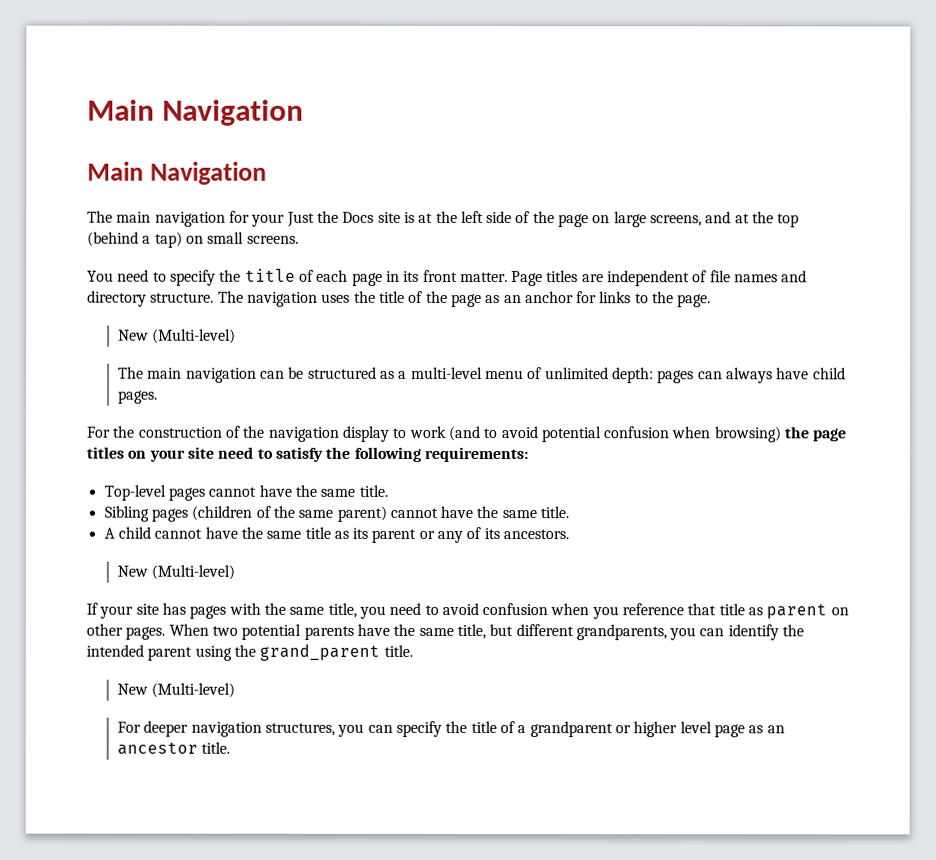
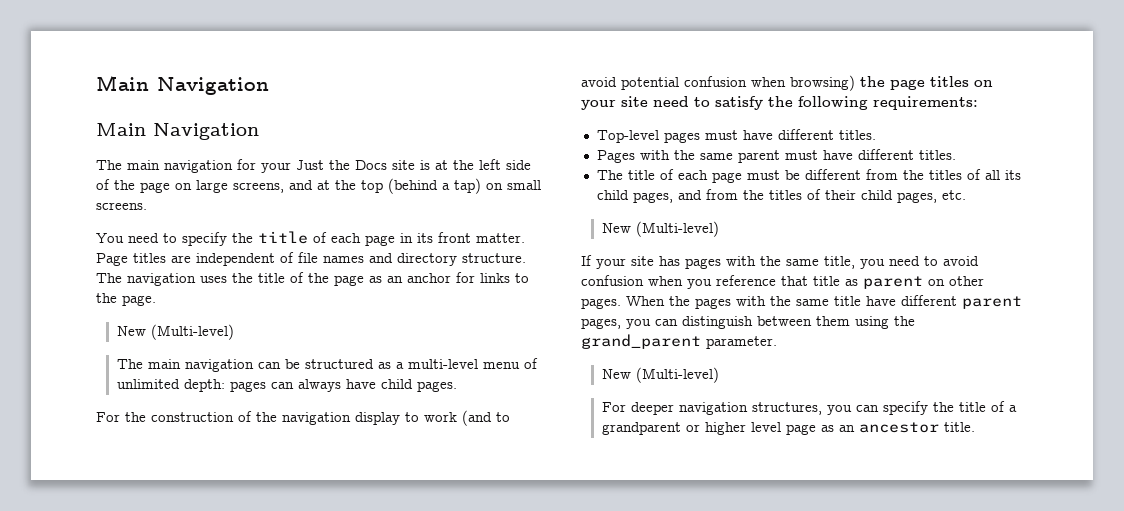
- Top-level pages cannot have the same title.
- Sibling pages (children of the same parent) cannot have the same title.
- A child cannot have the same title as its parent or any of its ancestors.
+ Top-level pages must have different titles.
+ Pages with the same parent must have different titles.
+ The title of each page must be different from the titles of all its child pages, and from the titles of their child pages, etc.
- When two potential parents have the same title, but different grandparents, you can identify the intended parent using the grand_parent title.
+ When the pages with the same title have different parent pages, you can distinguish between them using the grand_parent parameter.

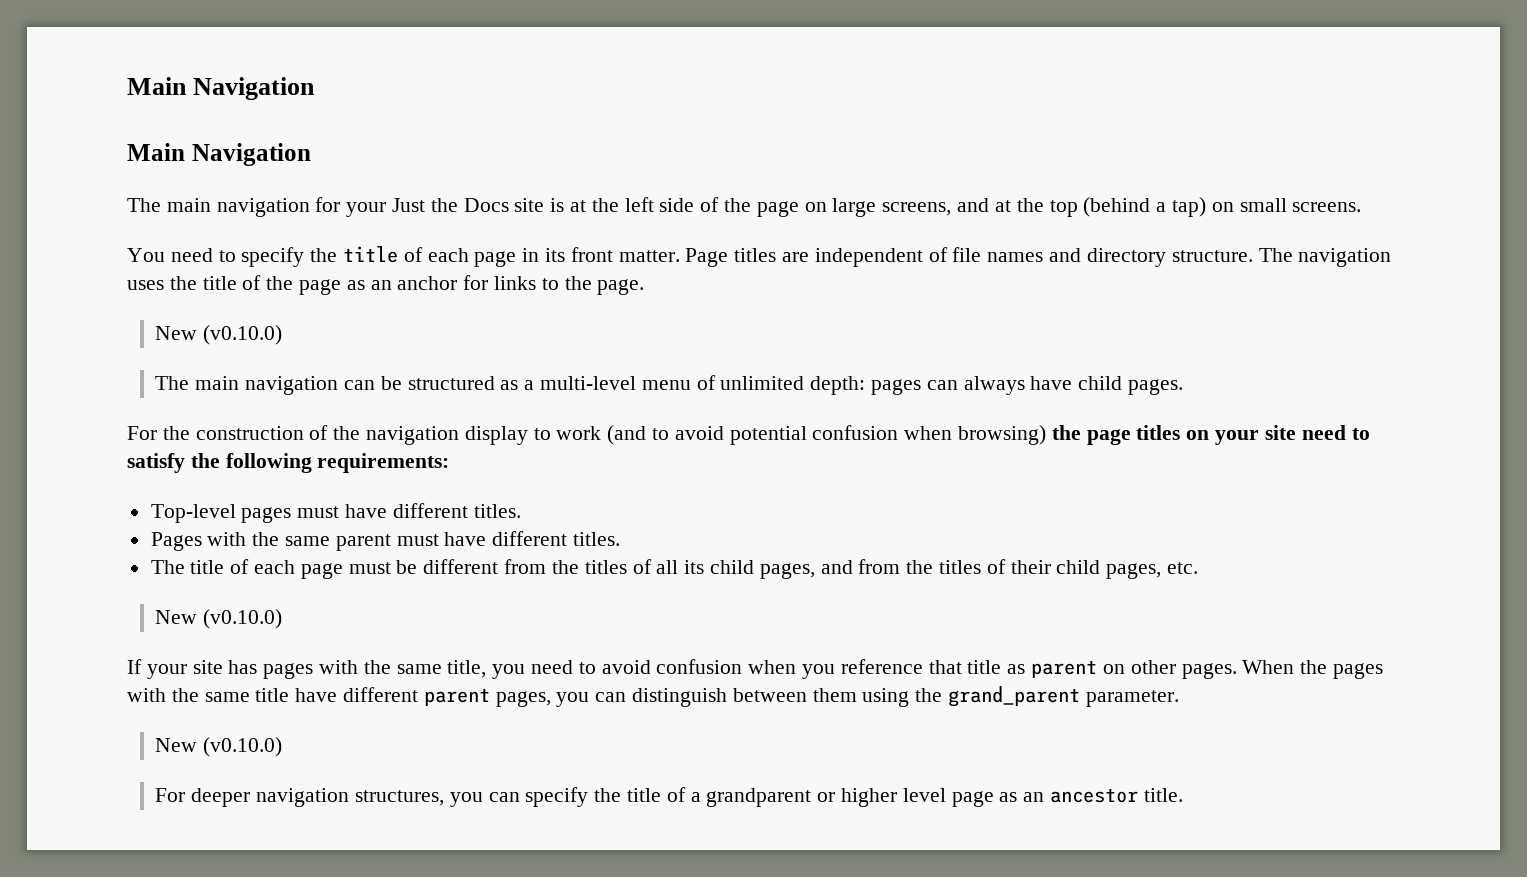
  The navigation uses the title of the page as an anchor for links to the page.
- New (Multi-level)
+ New (v0.10.0)
  The title of each page must be different from the titles of all its child pages, and from the titles of their child pages, etc.
- New (Multi-level)
+ New (v0.10.0)
  When the pages with the same title have different parent pages, you can distinguish between them using the grand_parent parameter.
- New (Multi-level)
+ New (v0.10.0)

